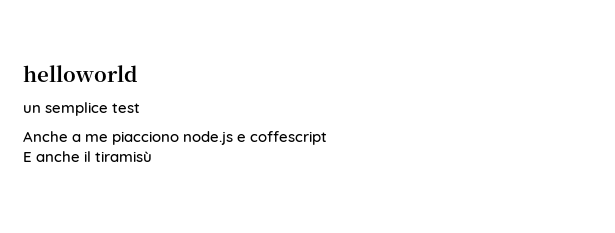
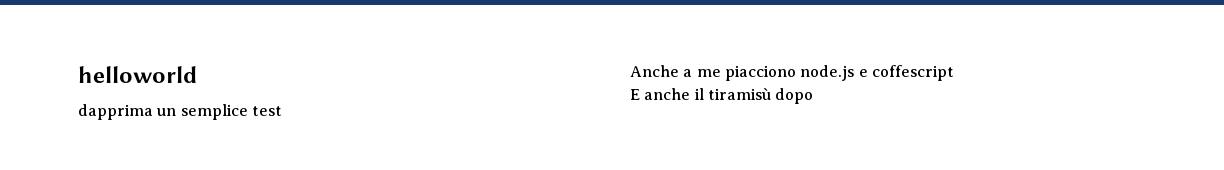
- un semplice test
+ dapprima un semplice test
- E anche il tiramisù
+ E anche il tiramisù dopo

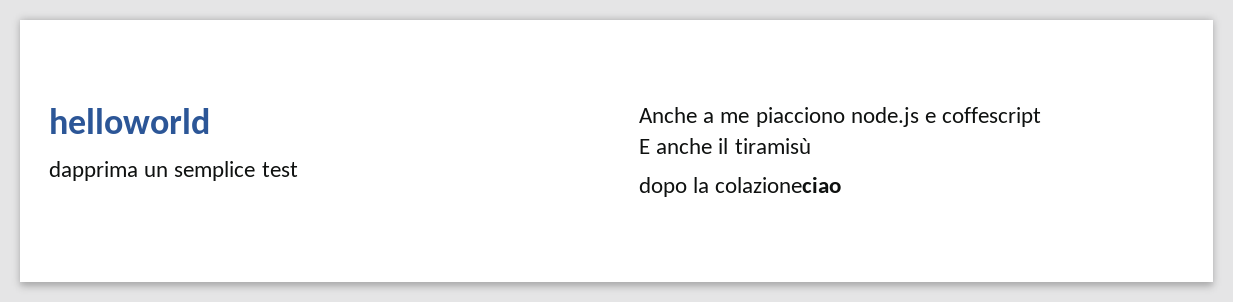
- E anche il tiramisù dopo
+ E anche il tiramisù
+ dopo la colazioneciao

